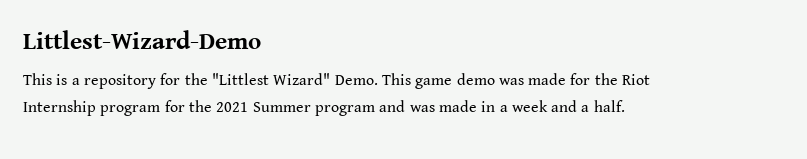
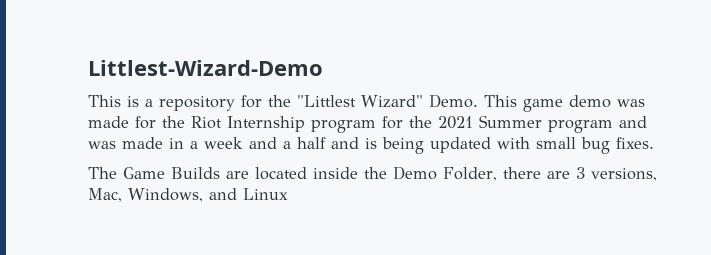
- This game demo was made for the Riot Internship program for the 2021 Summer program and was made in a week and a half.
+ This game demo was made for the Riot Internship program for the 2021 Summer program and was made in a week and a half and is being updated with small bug fixes.
+ The Game Builds are located inside the Demo Folder, there are 3 versions, Mac, Windows, and Linux

